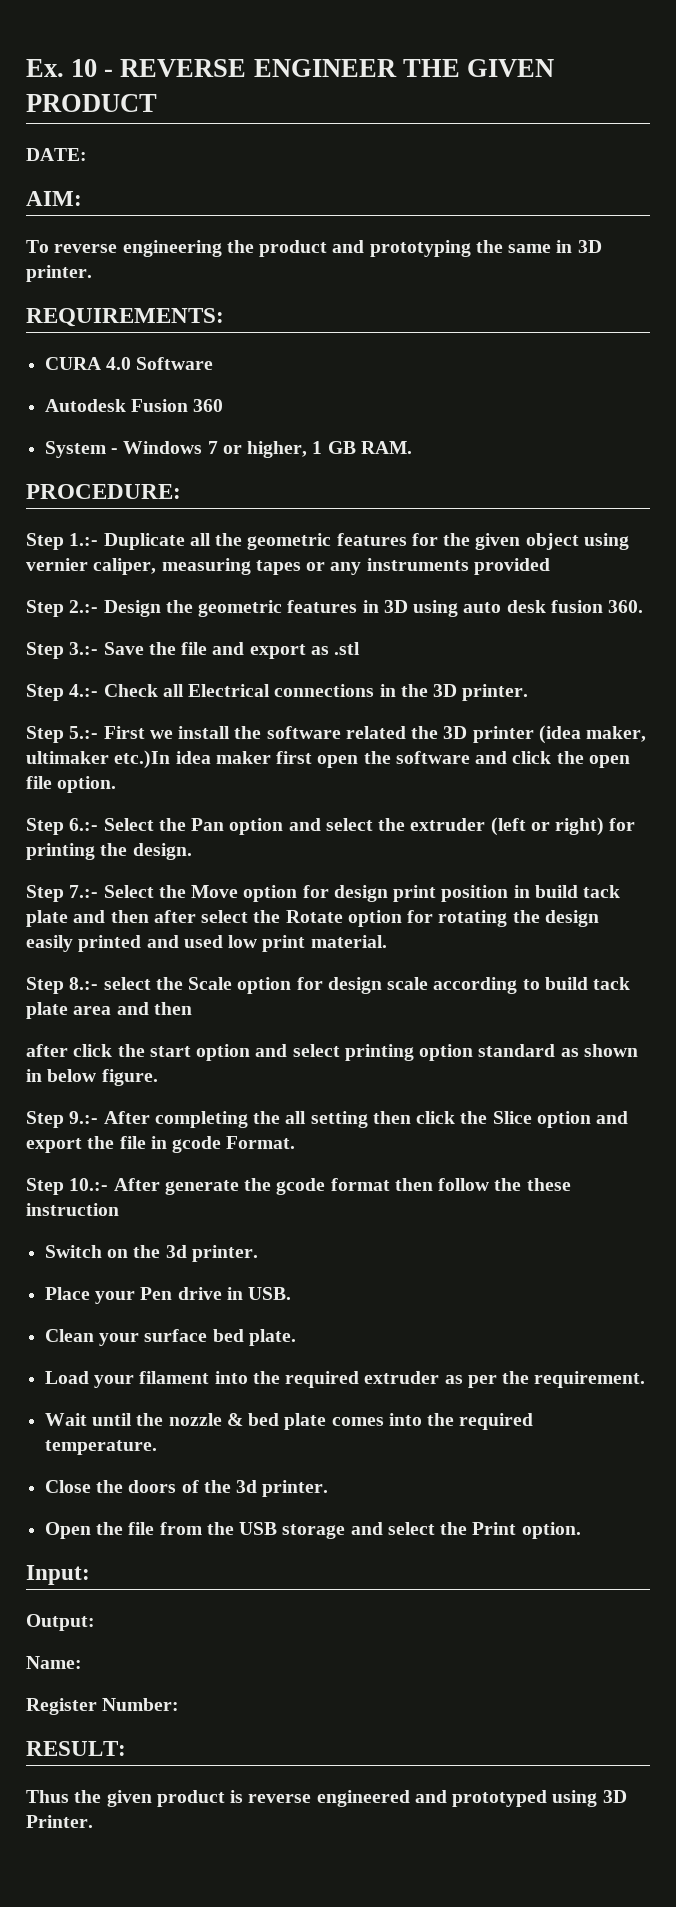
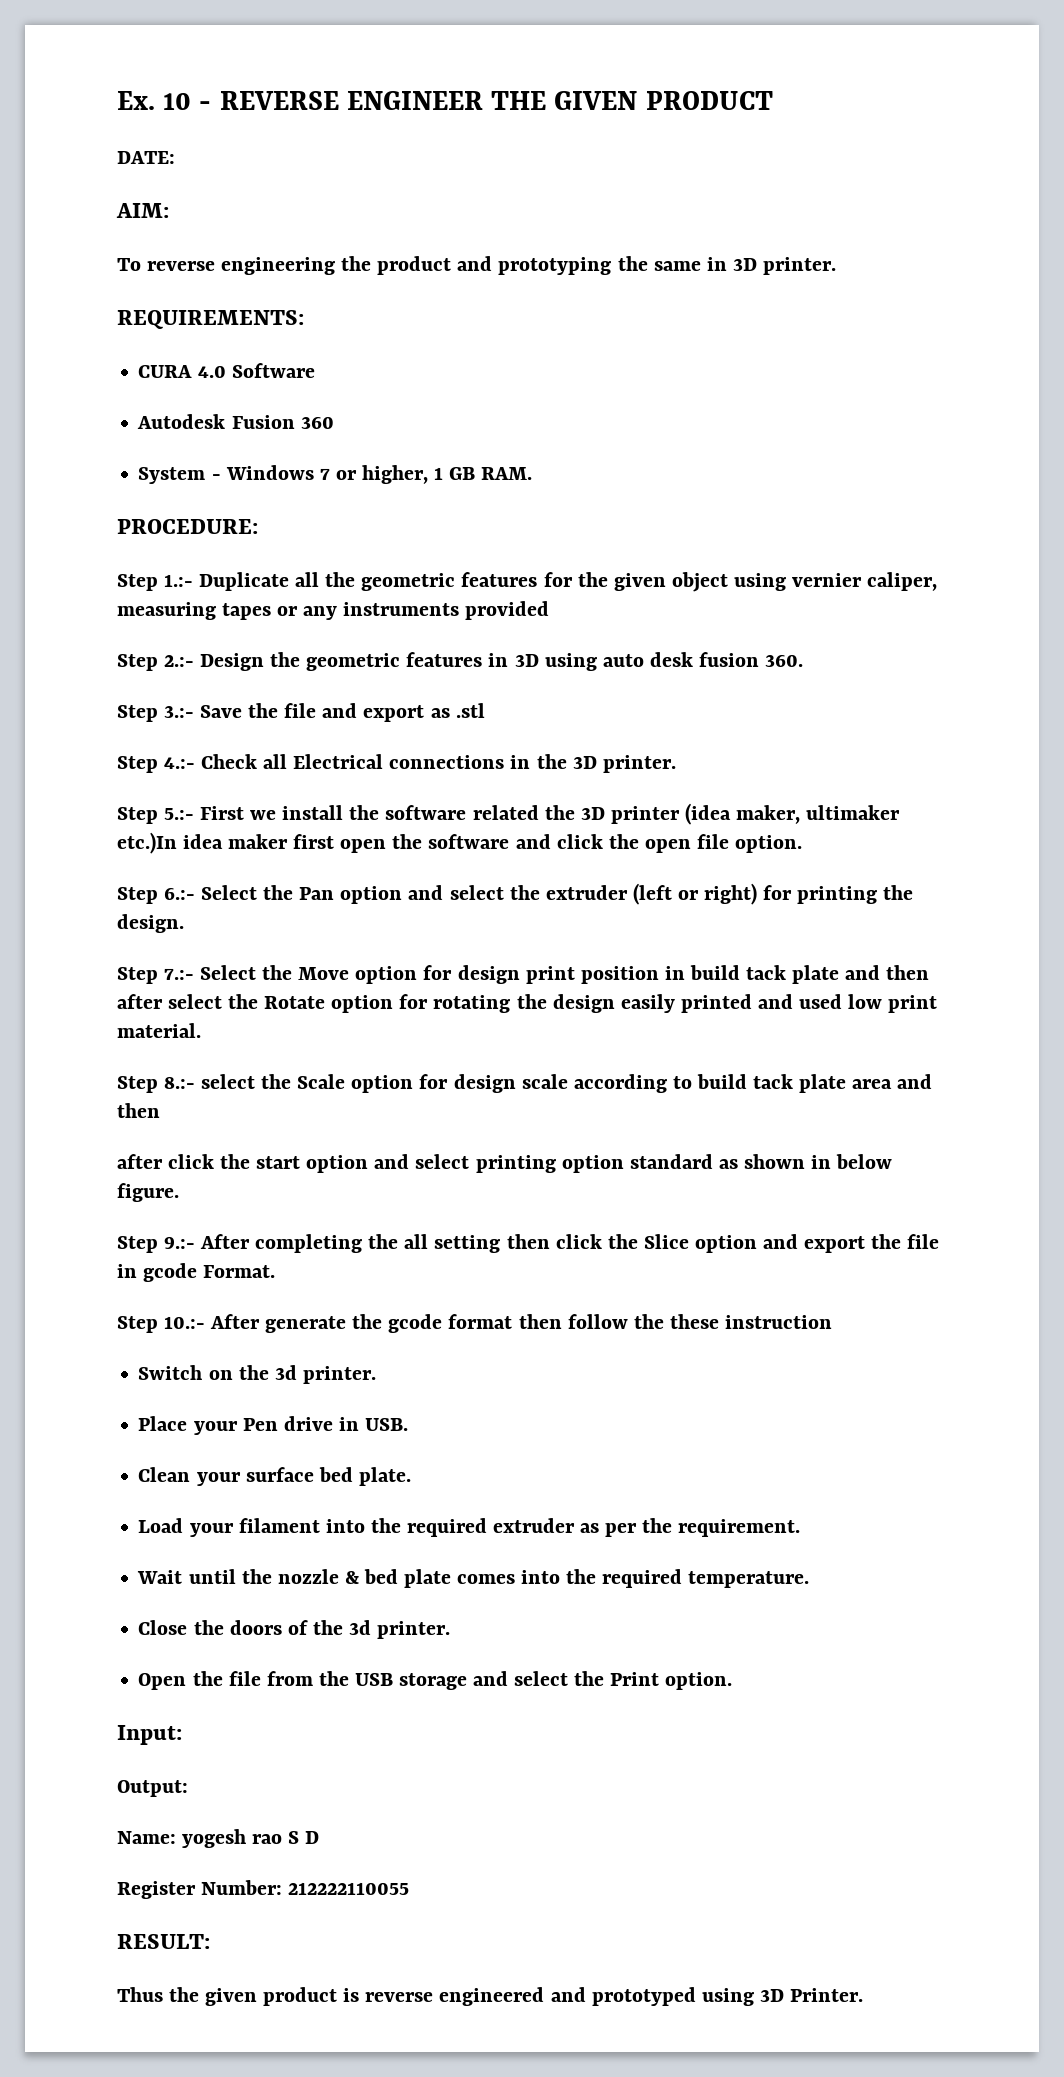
- Name:
+ Name: yogesh rao S D
- Register Number:
+ Register Number: 212222110055

